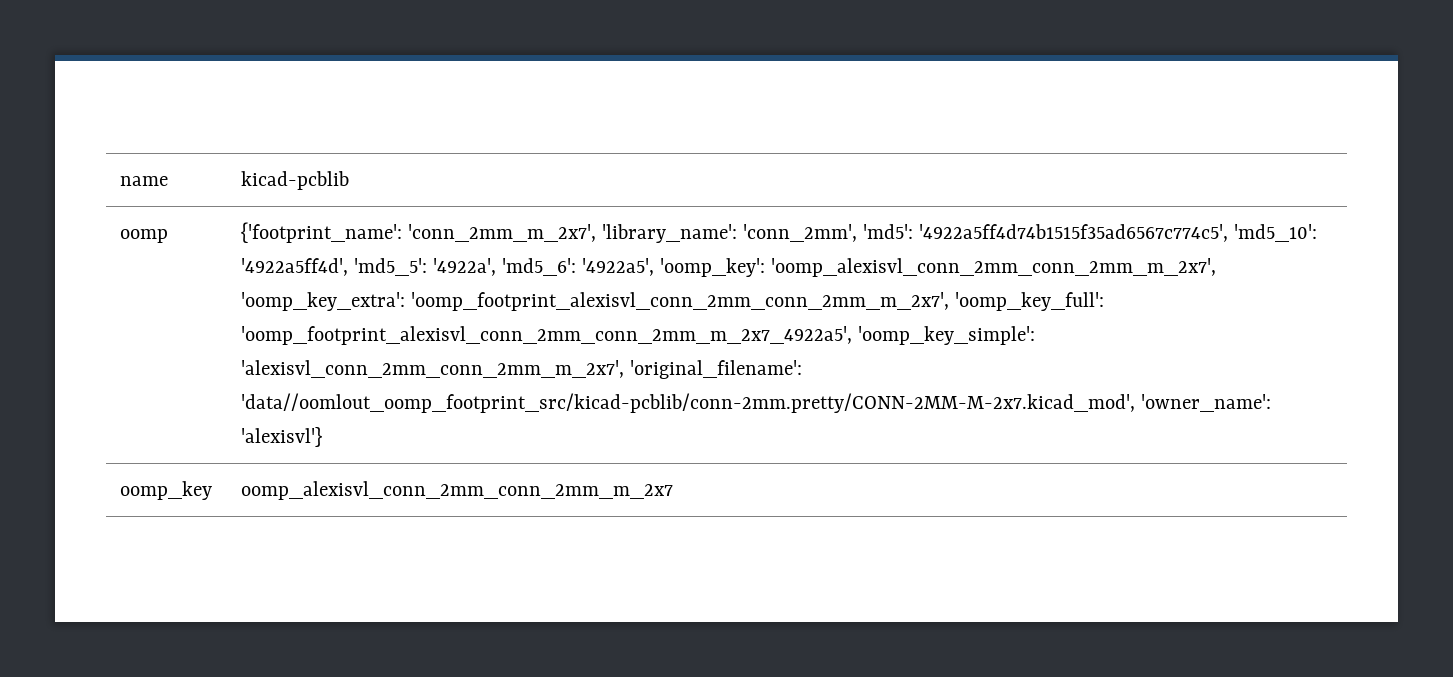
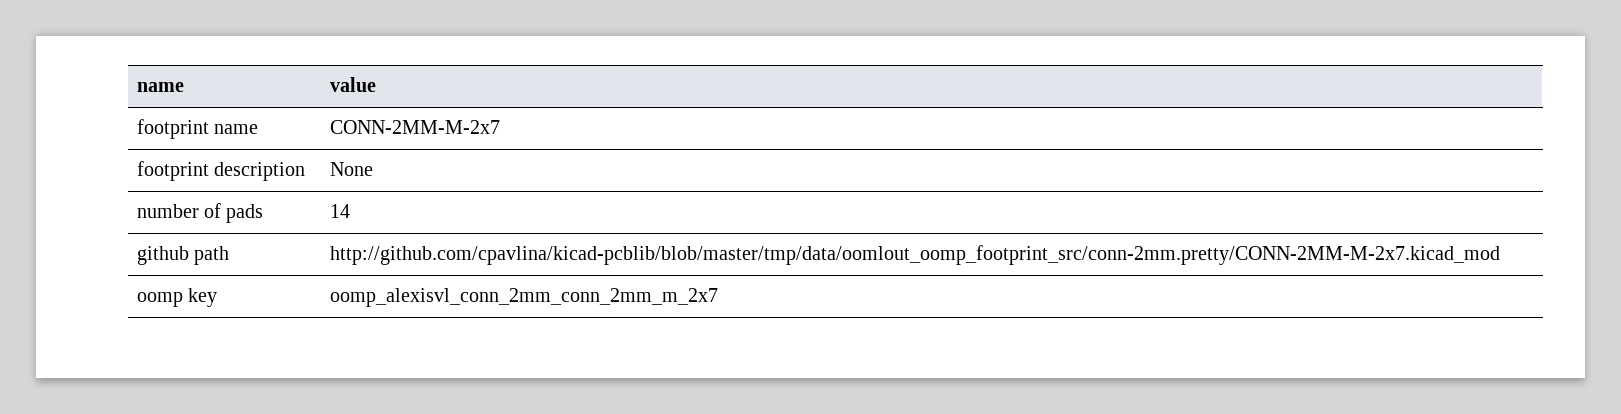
- name | kicad-pcblib
- oomp | {'footprint_name': 'conn_2mm_m_2x7', 'library_name': 'conn_2mm', 'md5': '4922a5ff4d74b1515f35ad6567c774c5', 'md5_10': '4922a5ff4d', 'md5_5': '4922a', 'md5_6': '4922a5', 'oomp_key': 'oomp_alexisvl_conn_2mm_conn_2mm_m_2x7', 'oomp_key_extra': 'oomp_footprint_alexisvl_conn_2mm_conn_2mm_m_2x7', 'oomp_key_full': 'oomp_footprint_alexisvl_conn_2mm_conn_2mm_m_2x7_4922a5', 'oomp_key_simple': 'alexisvl_conn_2mm_conn_2mm_m_2x7', 'original_filename': 'data//oomlout_oomp_footprint_src/kicad-pcblib/conn-2mm.pretty/CONN-2MM-M-2x7.kicad_mod', 'owner_name': 'alexisvl'}
- oomp_key | oomp_alexisvl_conn_2mm_conn_2mm_m_2x7
+ name | value
+ footprint name | CONN-2MM-M-2x7
+ footprint description | None
+ number of pads | 14
+ github path | http://github.com/cpavlina/kicad-pcblib/blob/master/tmp/data/oomlout_oomp_footprint_src/conn-2mm.pretty/CONN-2MM-M-2x7.kicad_mod
+ oomp key | oomp_alexisvl_conn_2mm_conn_2mm_m_2x7

